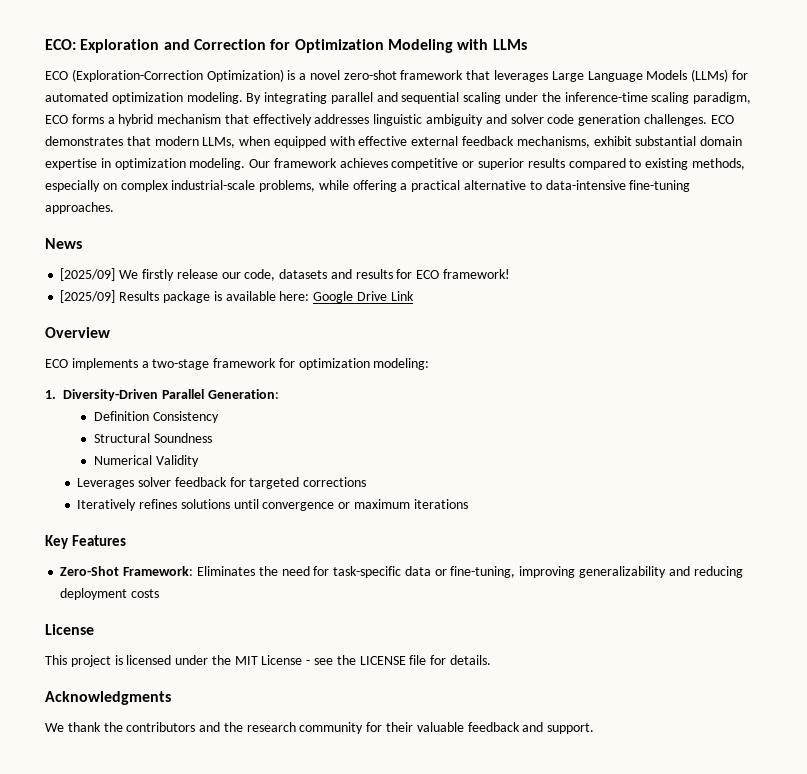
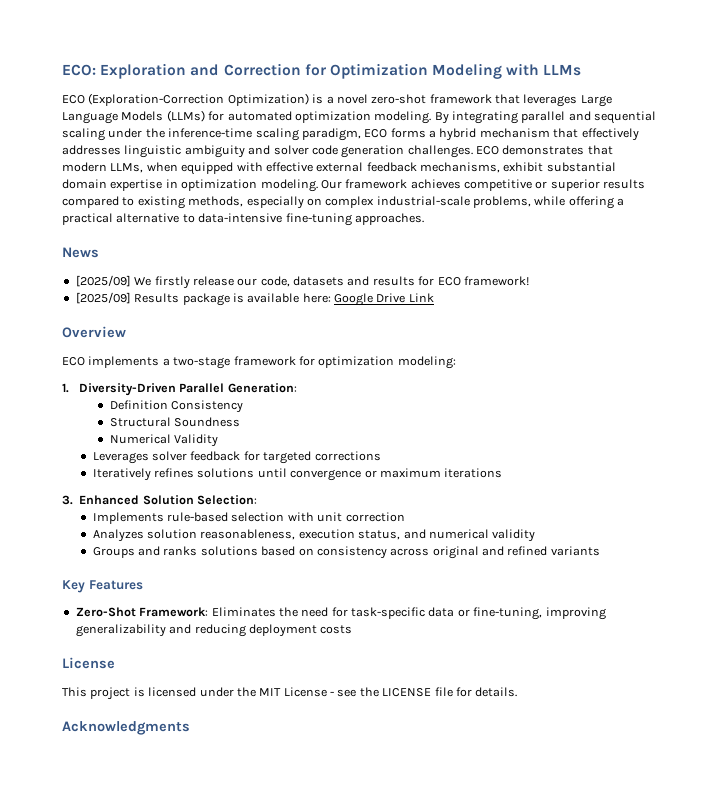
+ 3. Enhanced Solution Selection:
+ Implements rule-based selection with unit correction
+ Analyzes solution reasonableness, execution status, and numerical validity
+ Groups and ranks solutions based on consistency across original and refined variants
- We thank the contributors and the research community for their valuable feedback and support.

